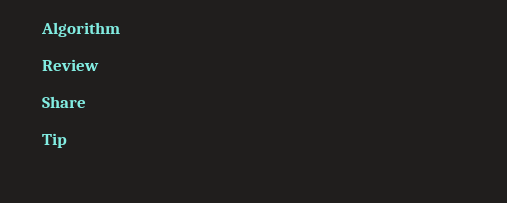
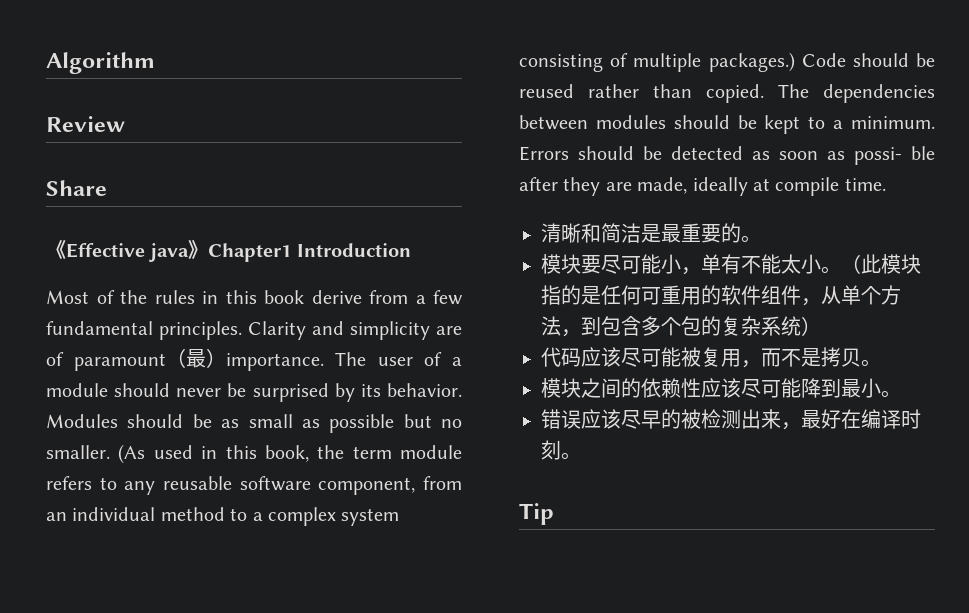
+ 《Effective java》Chapter1 Introduction
+ Most of the rules in this book derive from a few fundamental principles. Clarity and simplicity are of paramount（最）importance. The user of a module should never be surprised by its behavior. Modules should be as small as possible but no smaller. (As used in this book, the term module refers to any reusable software component, from an individual method to a complex system consisting of multiple packages.) Code should be reused rather than copied. The dependencies between modules should be kept to a minimum. Errors should be detected as soon as possi- ble after they are made, ideally at compile time.
+ 清晰和简洁是最重要的。
+ 模块要尽可能小，单有不能太小。（此模块指的是任何可重用的软件组件，从单个方法，到包含多个包的复杂系统）
+ 代码应该尽可能被复用，而不是拷贝。
+ 模块之间的依赖性应该尽可能降到最小。
+ 错误应该尽早的被检测出来，最好在编译时刻。

